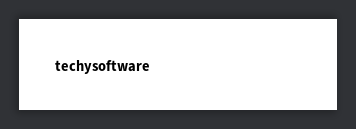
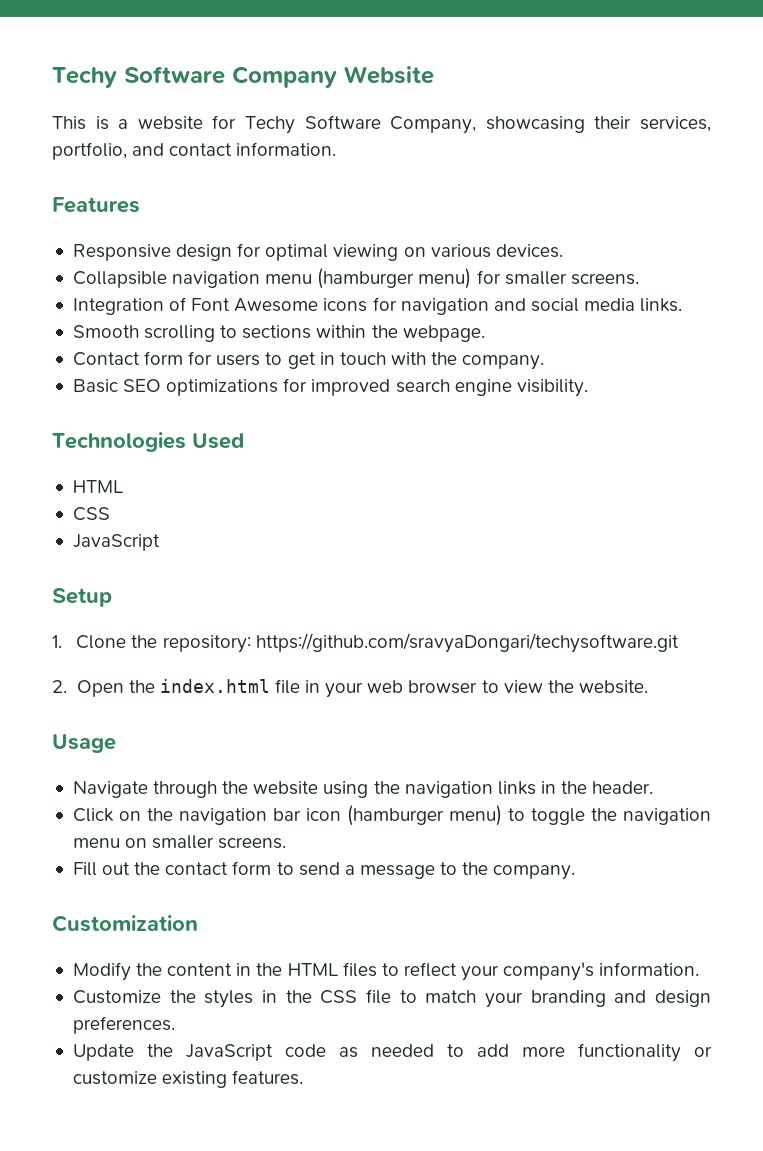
- techysoftware
+ Techy Software Company Website
+ This is a website for Techy Software Company, showcasing their services, portfolio, and contact information.
+ Features
+ Responsive design for optimal viewing on various devices.
+ Collapsible navigation menu (hamburger menu) for smaller screens.
+ Integration of Font Awesome icons for navigation and social media links.
+ Smooth scrolling to sections within the webpage.
+ Contact form for users to get in touch with the company.
+ Basic SEO optimizations for improved search engine visibility.
+ Technologies Used
+ HTML
+ CSS
+ JavaScript
+ Setup
+ 1. Clone the repository: https://github.com/sravyaDongari/techysoftware.git
+ 2. Open the index.html file in your web browser to view the website.
+ Usage
+ Navigate through the website using the navigation links in the header.
+ Click on the navigation bar icon (hamburger menu) to toggle the navigation menu on smaller screens.
+ Fill out the contact form to send a message to the company.
+ Customization
+ Modify the content in the HTML files to reflect your company's information.
+ Customize the styles in the CSS file to match your branding and design preferences.
+ Update the JavaScript code as needed to add more functionality or customize existing features.

